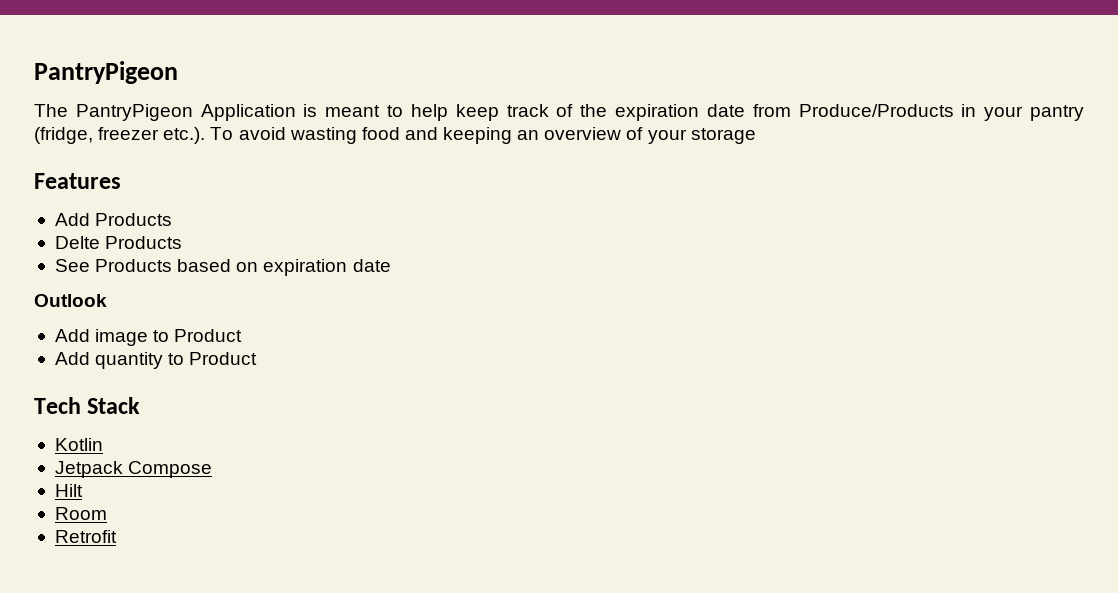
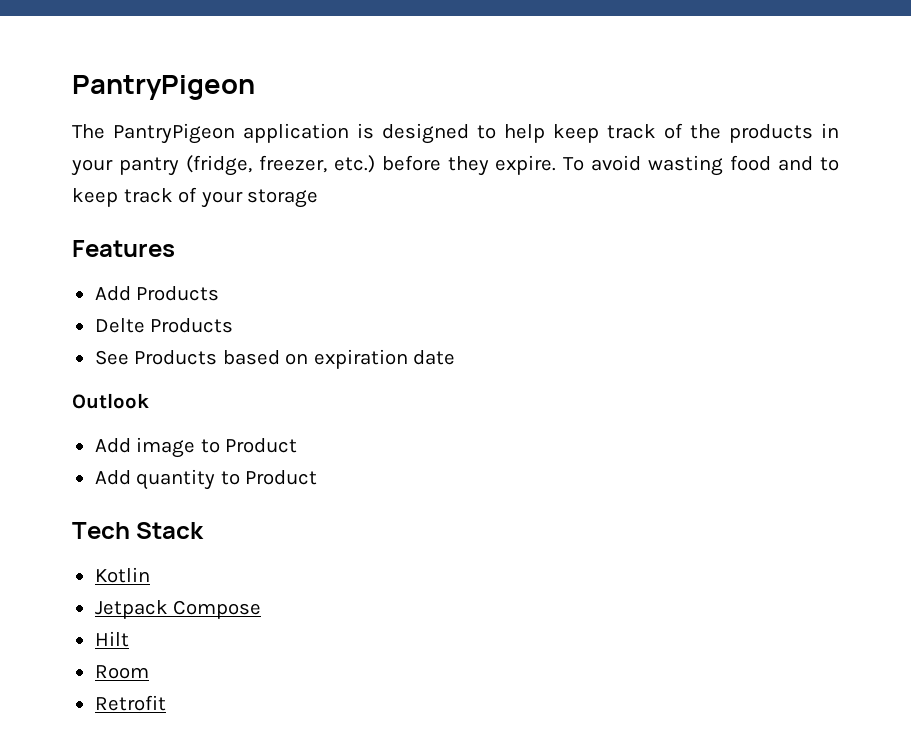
- The PantryPigeon Application is meant to help keep track of the expiration date from Produce/Products in your pantry (fridge, freezer etc.). To avoid wasting food and keeping an overview of your storage
+ The PantryPigeon application is designed to help keep track of the products in your pantry (fridge, freezer, etc.) before they expire. To avoid wasting food and to keep track of your storage

